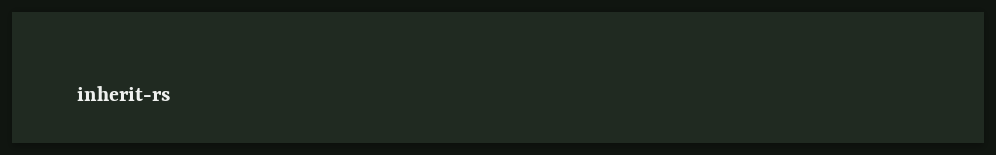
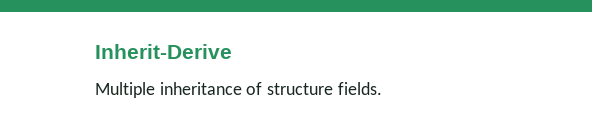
- inherit-rs
+ Inherit-Derive
+ Multiple inheritance of structure fields.

